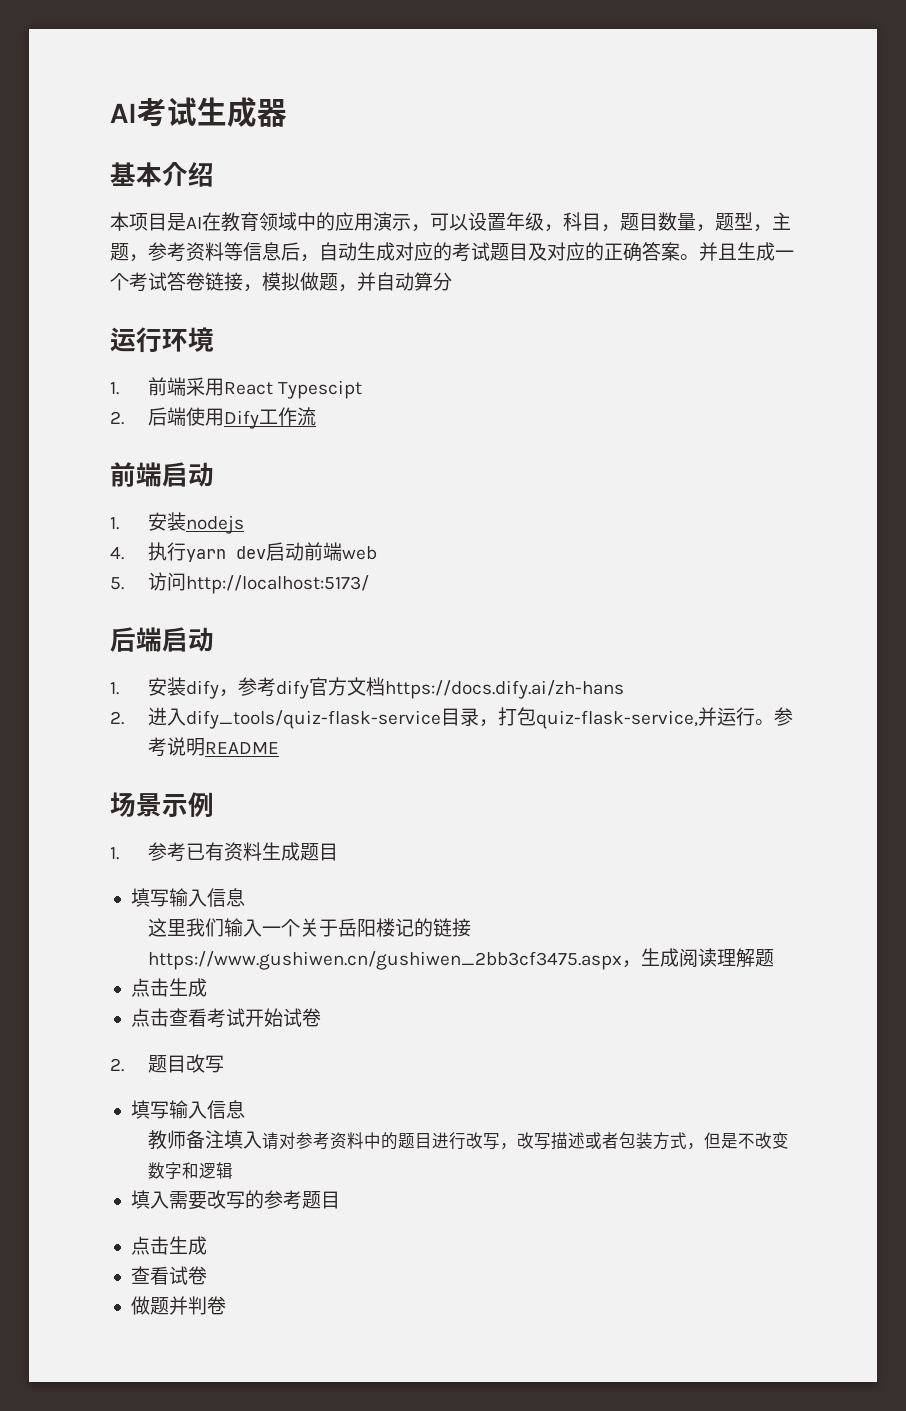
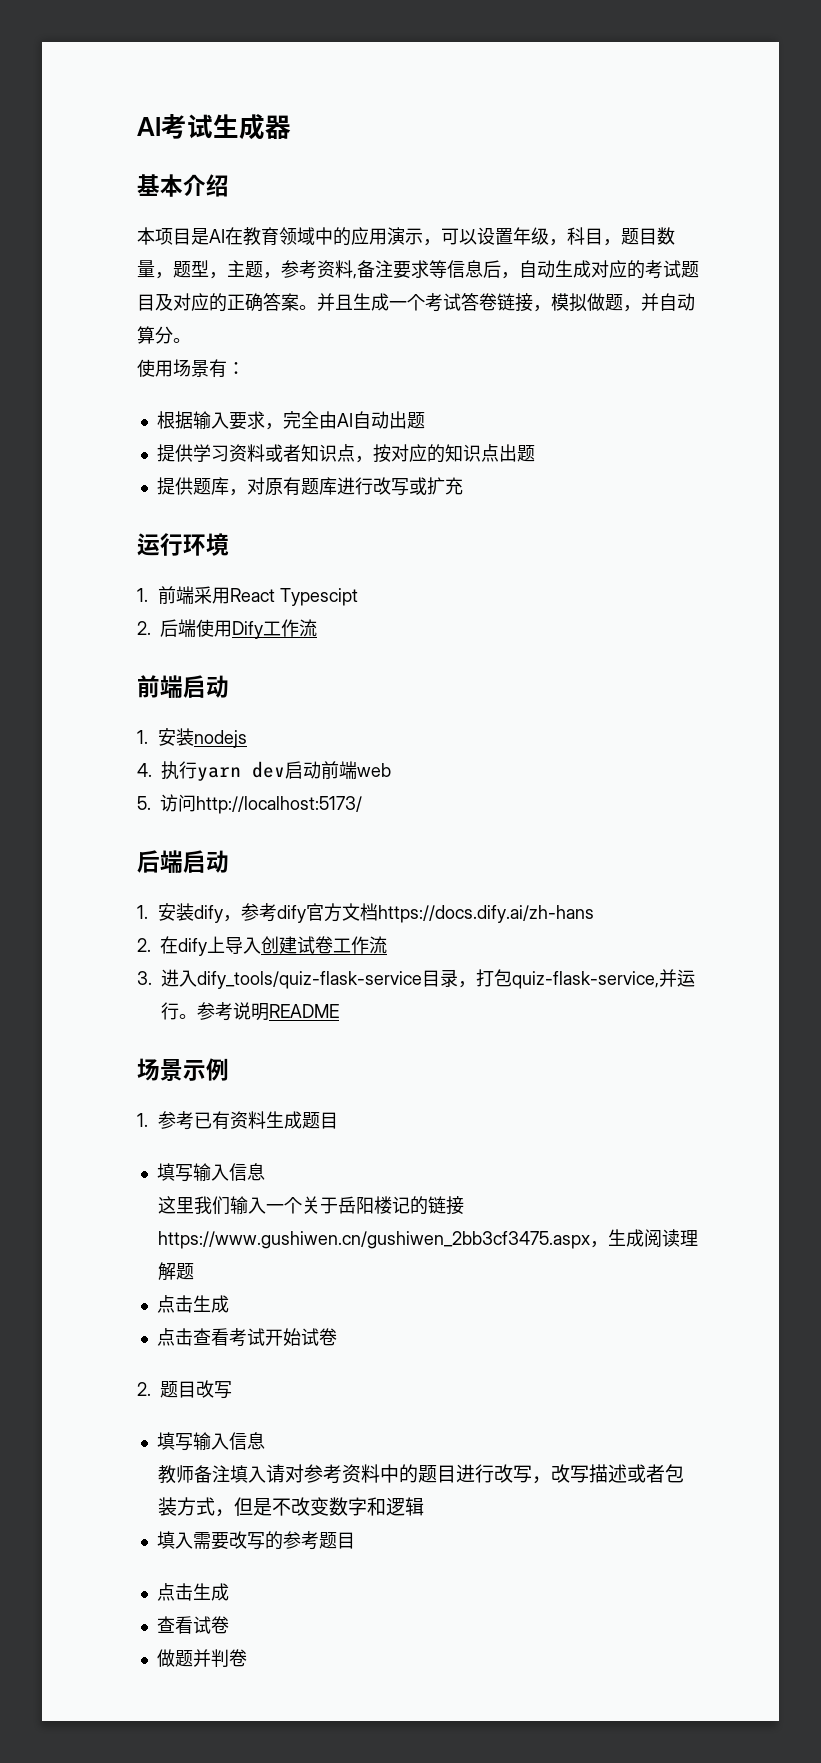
- 本项目是AI在教育领域中的应用演示，可以设置年级，科目，题目数量，题型，主题，参考资料等信息后，自动生成对应的考试题目及对应的正确答案。
+ 本项目是AI在教育领域中的应用演示，可以设置年级，科目，题目数量，题型，主题，参考资料,备注要求等信息后，自动生成对应的考试题目及对应的正确答案。
- 并且生成一个考试答卷链接，模拟做题，并自动算分
+ 并且生成一个考试答卷链接，模拟做题，并自动算分。
+ 使用场景有：
+ 根据输入要求，完全由AI自动出题
+ 提供学习资料或者知识点，按对应的知识点出题
+ 提供题库，对原有题库进行改写或扩充
- 2.进入dify_tools/quiz-flask-service目录，打包quiz-flask-service,并运行。
+ 2.在dify上导入创建试卷工作流
+ 3.进入dify_tools/quiz-flask-service目录，打包quiz-flask-service,并运行。

